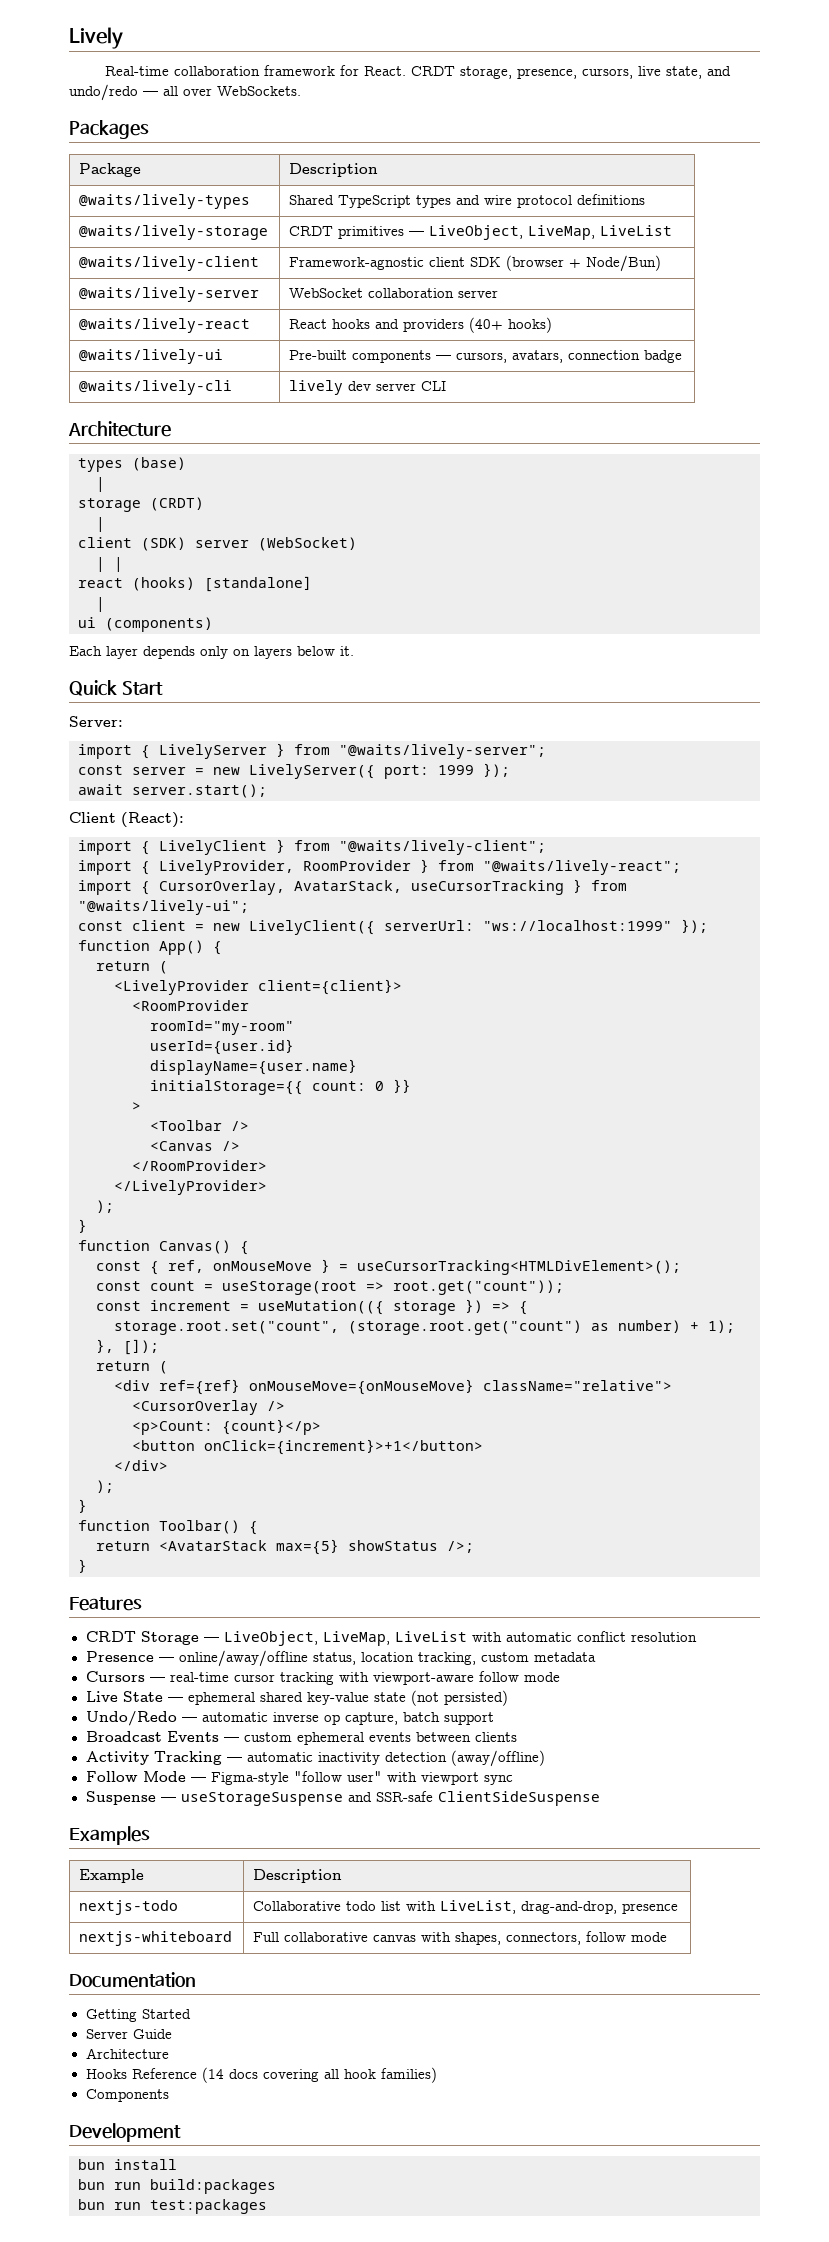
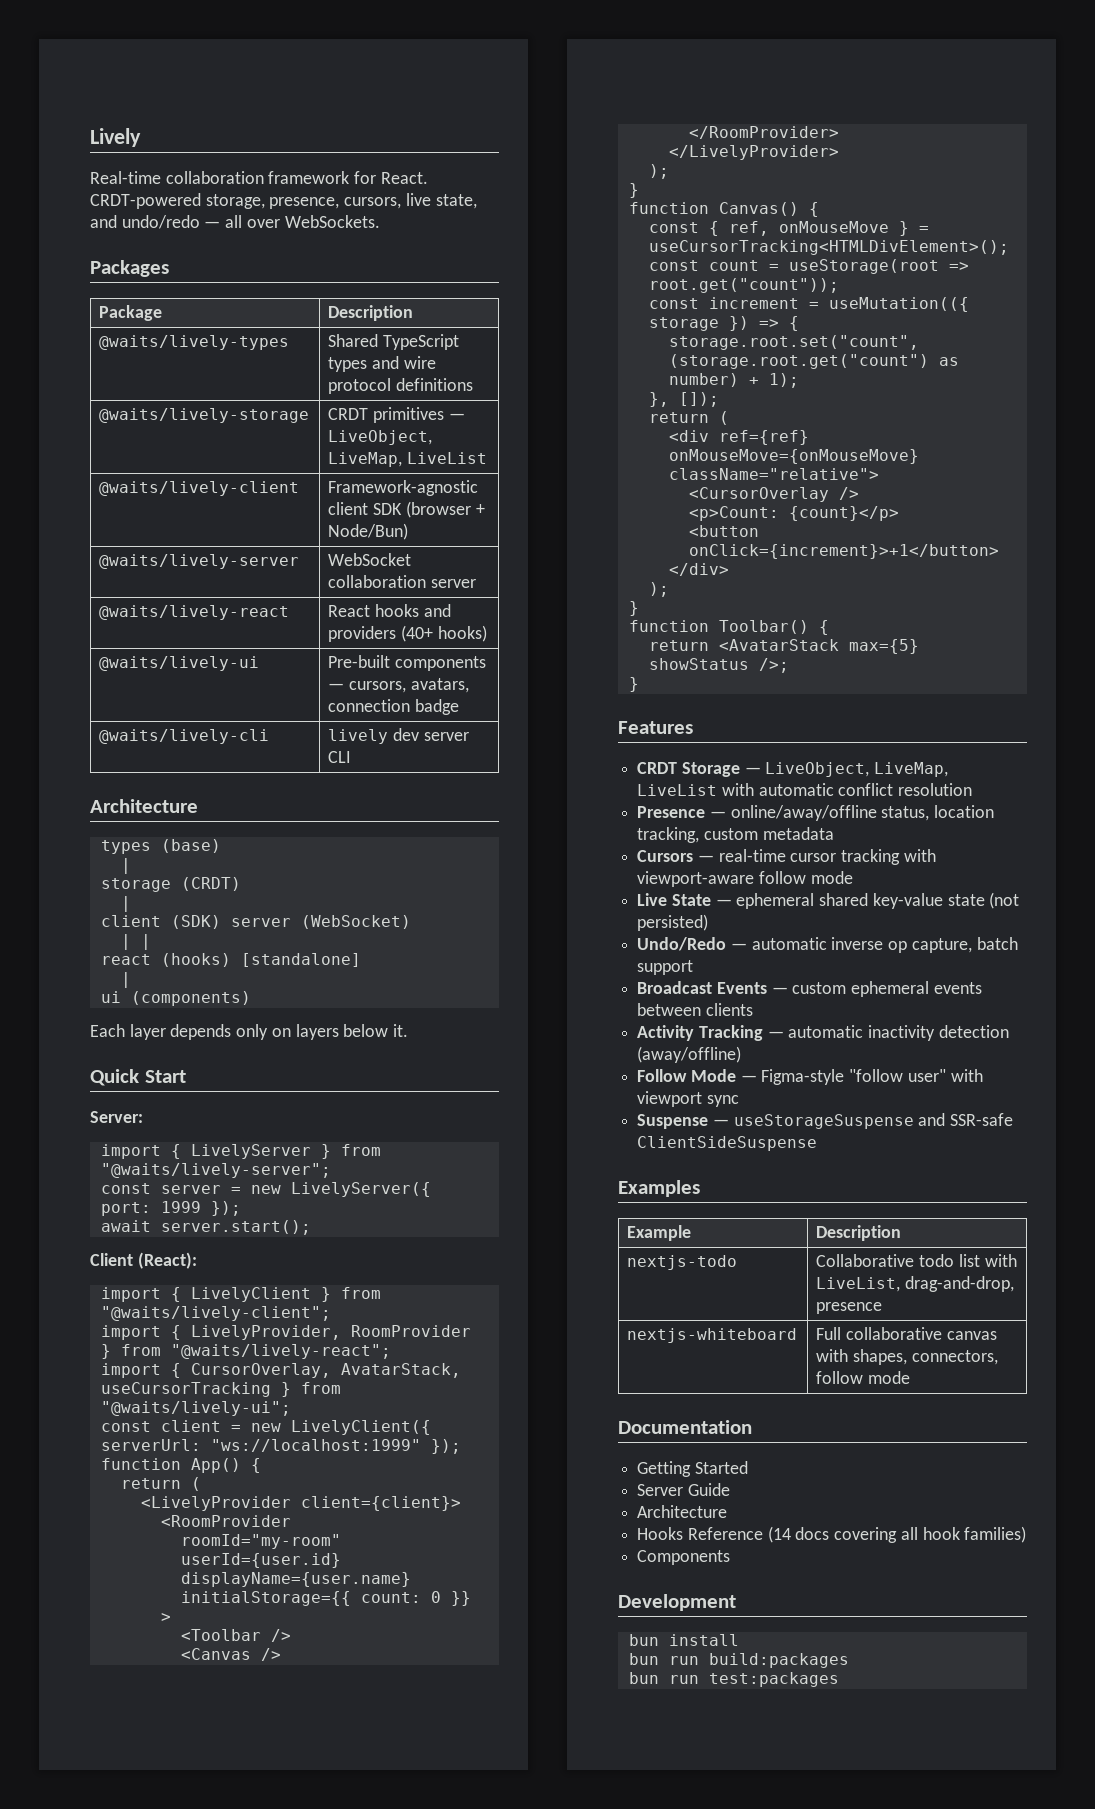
- CRDT storage, presence, cursors, live state, and undo/redo — all over WebSockets.
+ CRDT-powered storage, presence, cursors, live state, and undo/redo — all over WebSockets.

